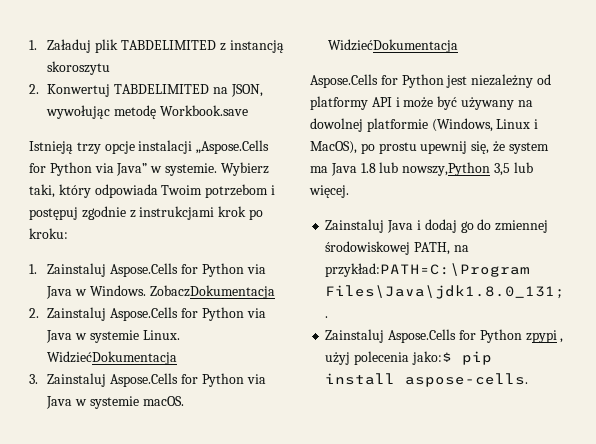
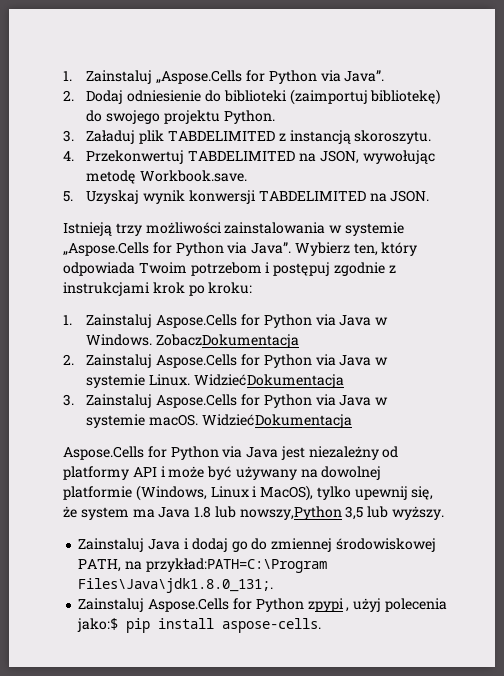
- 1. Załaduj plik TABDELIMITED z instancją skoroszytu
- 2. Konwertuj TABDELIMITED na JSON, wywołując metodę Workbook.save
- Istnieją trzy opcje instalacji „Aspose.Cells for Python via Java” w systemie. Wybierz taki, który odpowiada Twoim potrzebom i postępuj zgodnie z instrukcjami krok po kroku:
+ 1. Zainstaluj „Aspose.Cells for Python via Java”.
+ 2. Dodaj odniesienie do biblioteki (zaimportuj bibliotekę) do swojego projektu Python.
+ 3. Załaduj plik TABDELIMITED z instancją skoroszytu.
+ 4. Przekonwertuj TABDELIMITED na JSON, wywołując metodę Workbook.save.
+ 5. Uzyskaj wynik konwersji TABDELIMITED na JSON.
+ Istnieją trzy możliwości zainstalowania w systemie „Aspose.Cells for Python via Java”. Wybierz ten, który odpowiada Twoim potrzebom i postępuj zgodnie z instrukcjami krok po kroku:
- Aspose.Cells for Python jest niezależny od platformy API i może być używany na dowolnej platformie (Windows, Linux i MacOS), po prostu upewnij się, że system ma Java 1.8 lub nowszy,Python 3,5 lub więcej.
+ Aspose.Cells for Python via Java jest niezależny od platformy API i może być używany na dowolnej platformie (Windows, Linux i MacOS), tylko upewnij się, że system ma Java 1.8 lub nowszy,Python 3,5 lub wyższy.

